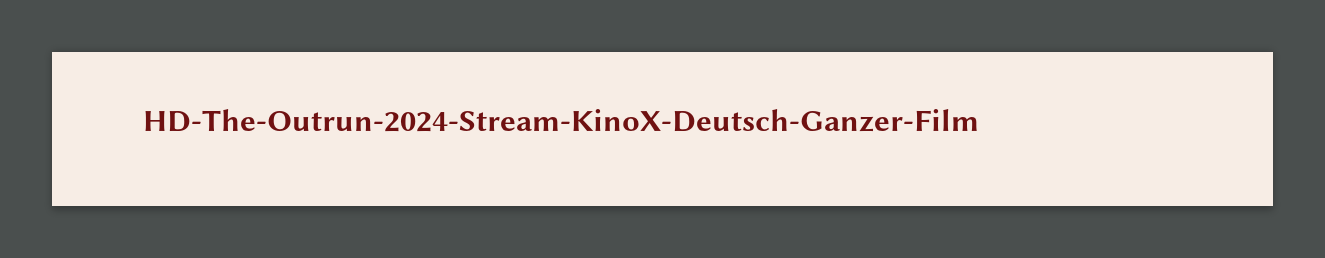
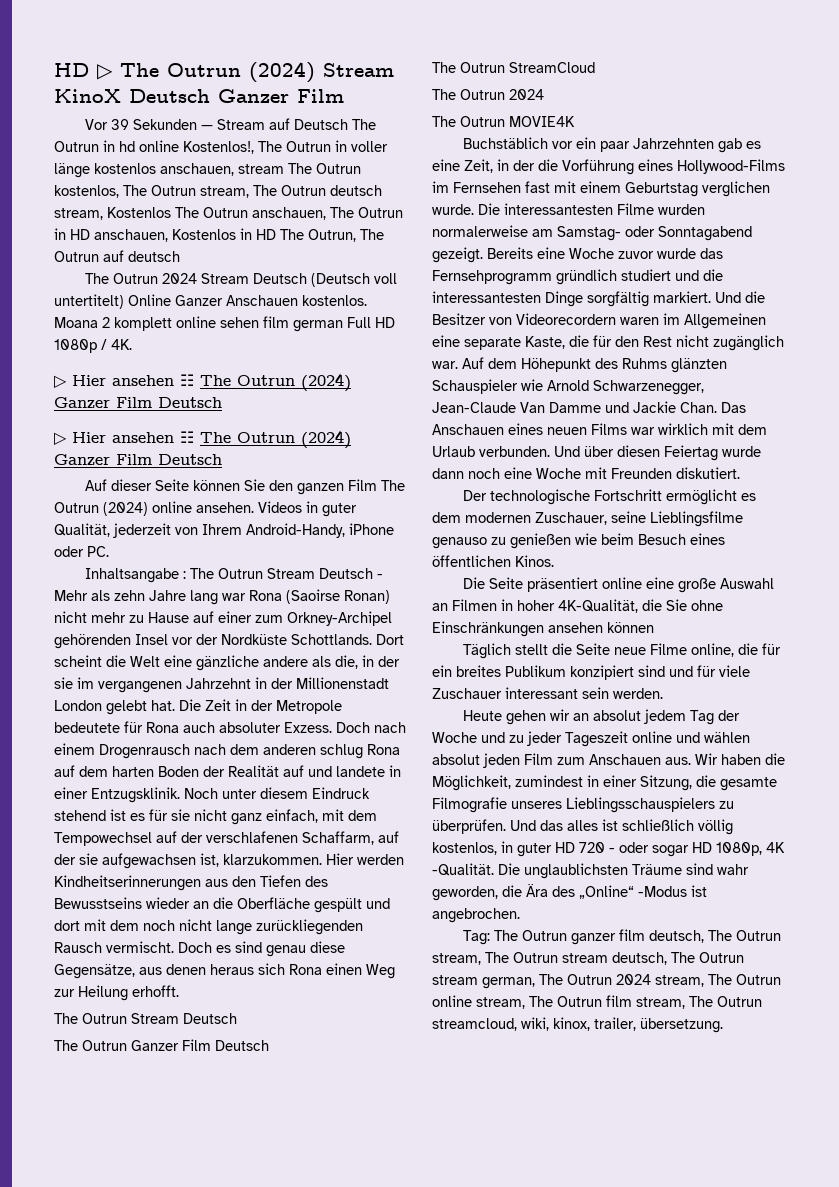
- HD-The-Outrun-2024-Stream-KinoX-Deutsch-Ganzer-Film
+ HD ▷ The Outrun (2024) Stream KinoX Deutsch Ganzer Film
+ Vor 39 Sekunden — Stream auf Deutsch The Outrun in hd online Kostenlos!, The Outrun in voller länge kostenlos anschauen, stream The Outrun kostenlos, The Outrun stream, The Outrun deutsch stream, Kostenlos The Outrun anschauen, The Outrun in HD anschauen, Kostenlos in HD The Outrun, The Outrun auf deutsch
+ The Outrun 2024 Stream Deutsch (Deutsch voll untertitelt) Online Ganzer Anschauen kostenlos. Moana 2 komplett online sehen film german Full HD 1080p / 4K.
+ ▷ Hier ansehen ☷ The Outrun (2024) Ganzer Film Deutsch
+ ▷ Hier ansehen ☷ The Outrun (2024) Ganzer Film Deutsch
+ Auf dieser Seite können Sie den ganzen Film The Outrun (2024) online ansehen. Videos in guter Qualität, jederzeit von Ihrem Android-Handy, iPhone oder PC.
+ Inhaltsangabe : The Outrun Stream Deutsch - Mehr als zehn Jahre lang war Rona (Saoirse Ronan) nicht mehr zu Hause auf einer zum Orkney-Archipel gehörenden Insel vor der Nordküste Schottlands. Dort scheint die Welt eine gänzliche andere als die, in der sie im vergangenen Jahrzehnt in der Millionenstadt London gelebt hat. Die Zeit in der Metropole bedeutete für Rona auch absoluter Exzess. Doch nach einem Drogenrausch nach dem anderen schlug Rona auf dem harten Boden der Realität auf und landete in einer Entzugsklinik. Noch unter diesem Eindruck stehend ist es für sie nicht ganz einfach, mit dem Tempowechsel auf der verschlafenen Schaffarm, auf der sie aufgewachsen ist, klarzukommen. Hier werden Kindheitserinnerungen aus den Tiefen des Bewusstseins wieder an die Oberfläche gespült und dort mit dem noch nicht lange zurückliegenden Rausch vermischt. Doch es sind genau diese Gegensätze, aus denen heraus sich Rona einen Weg zur Heilung erhofft.
+ The Outrun Stream Deutsch
+ The Outrun Ganzer Film Deutsch
+ The Outrun StreamCloud
+ The Outrun 2024
+ The Outrun MOVIE4K
+ Buchstäblich vor ein paar Jahrzehnten gab es eine Zeit, in der die Vorführung eines Hollywood-Films im Fernsehen fast mit einem Geburtstag verglichen wurde. Die interessantesten Filme wurden normalerweise am Samstag- oder Sonntagabend gezeigt. Bereits eine Woche zuvor wurde das Fernsehprogramm gründlich studiert und die interessantesten Dinge sorgfältig markiert. Und die Besitzer von Videorecordern waren im Allgemeinen eine separate Kaste, die für den Rest nicht zugänglich war. Auf dem Höhepunkt des Ruhms glänzten Schauspieler wie Arnold Schwarzenegger, Jean-Claude Van Damme und Jackie Chan. Das Anschauen eines neuen Films war wirklich mit dem Urlaub verbunden. Und über diesen Feiertag wurde dann noch eine Woche mit Freunden diskutiert.
+ Der technologische Fortschritt ermöglicht es dem modernen Zuschauer, seine Lieblingsfilme genauso zu genießen wie beim Besuch eines öffentlichen Kinos.
+ Die Seite präsentiert online eine große Auswahl an Filmen in hoher 4K-Qualität, die Sie ohne Einschränkungen ansehen können
+ Täglich stellt die Seite neue Filme online, die für ein breites Publikum konzipiert sind und für viele Zuschauer interessant sein werden.
+ Heute gehen wir an absolut jedem Tag der Woche und zu jeder Tageszeit online und wählen absolut jeden Film zum Anschauen aus. Wir haben die Möglichkeit, zumindest in einer Sitzung, die gesamte Filmografie unseres Lieblingsschauspielers zu überprüfen. Und das alles ist schließlich völlig kostenlos, in guter HD 720 - oder sogar HD 1080p, 4K -Qualität. Die unglaublichsten Träume sind wahr geworden, die Ära des „Online“ -Modus ist angebrochen.
+ Tag: The Outrun ganzer film deutsch, The Outrun stream, The Outrun stream deutsch, The Outrun stream german, The Outrun 2024 stream, The Outrun online stream, The Outrun film stream, The Outrun streamcloud, wiki, kinox, trailer, übersetzung.

